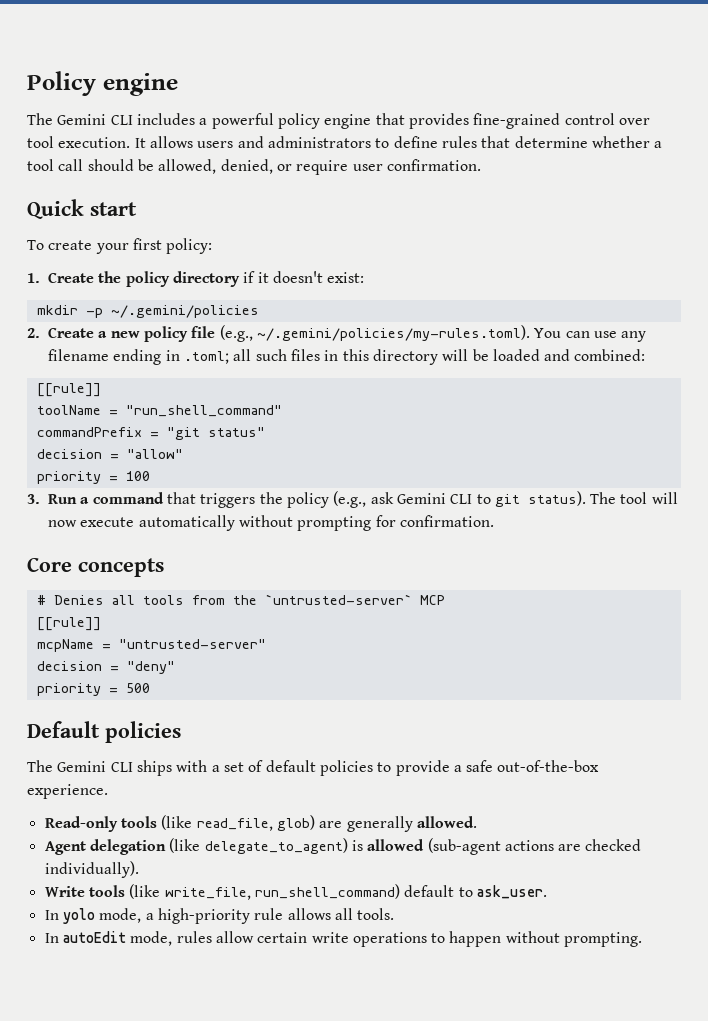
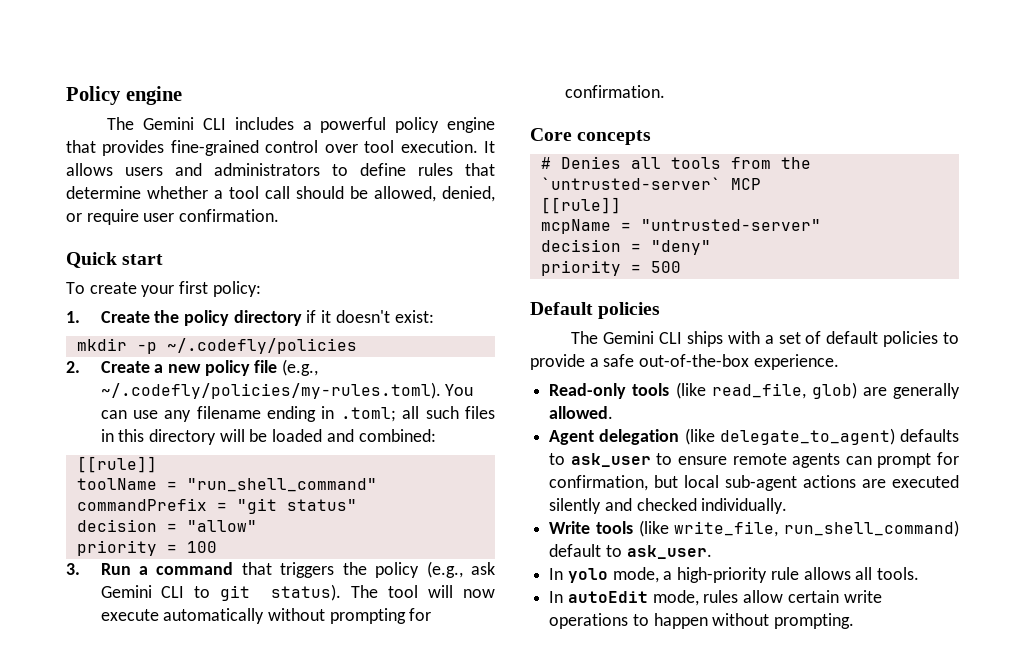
- mkdir -p ~/.gemini/policies
+ mkdir -p ~/.codefly/policies
- 2. Create a new policy file (e.g., ~/.gemini/policies/my-rules.toml). You can use any filename ending in .toml; all such files in this directory will be loaded and combined:
+ 2. Create a new policy file (e.g., ~/.codefly/policies/my-rules.toml). You can use any filename ending in .toml; all such files in this directory will be loaded and combined:
- Agent delegation (like delegate_to_agent) is allowed (sub-agent actions are checked individually).
+ Agent delegation (like delegate_to_agent) defaults to ask_user to ensure remote agents can prompt for confirmation, but local sub-agent actions are executed silently and checked individually.

